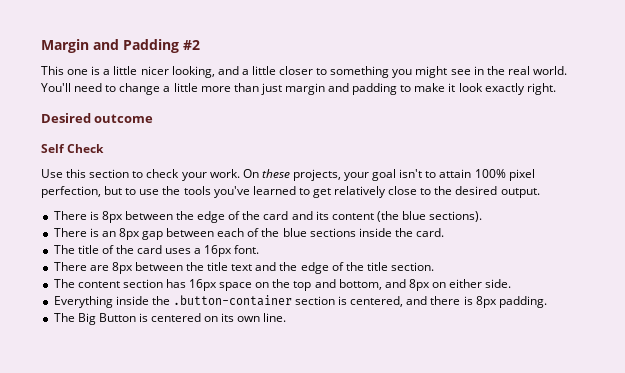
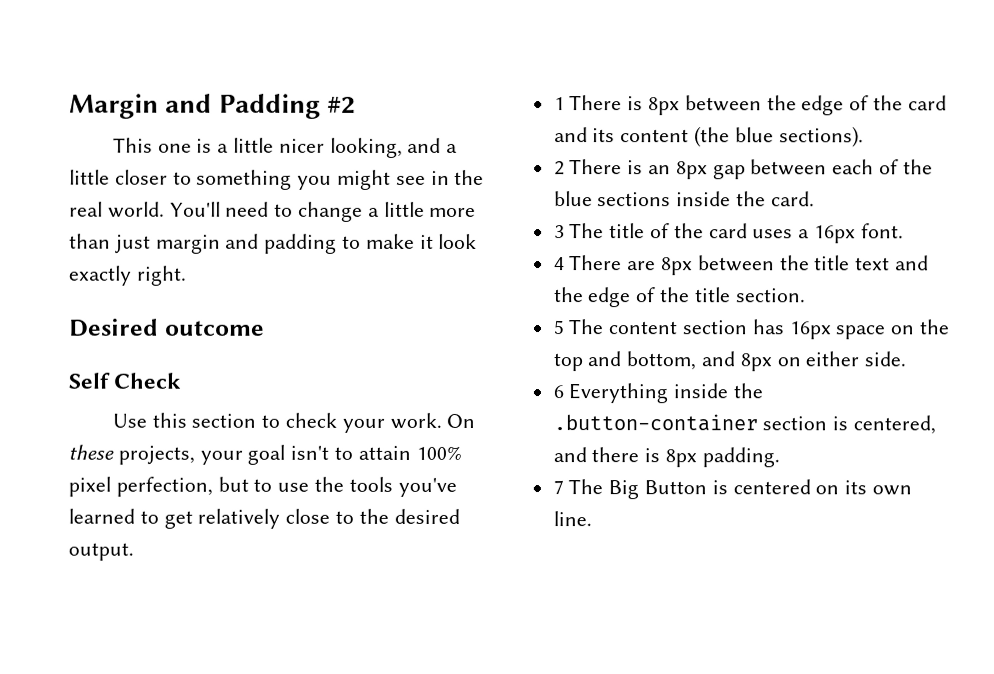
- There is 8px between the edge of the card and its content (the blue sections).
+ 1 There is 8px between the edge of the card and its content (the blue sections).
- There is an 8px gap between each of the blue sections inside the card.
+ 2 There is an 8px gap between each of the blue sections inside the card.
- The title of the card uses a 16px font.
+ 3 The title of the card uses a 16px font.
- There are 8px between the title text and the edge of the title section.
+ 4 There are 8px between the title text and the edge of the title section.
- The content section has 16px space on the top and bottom, and 8px on either side.
+ 5 The content section has 16px space on the top and bottom, and 8px on either side.
- Everything inside the .button-container section is centered, and there is 8px padding.
+ 6 Everything inside the .button-container section is centered, and there is 8px padding.
- The Big Button is centered on its own line.
+ 7 The Big Button is centered on its own line.

